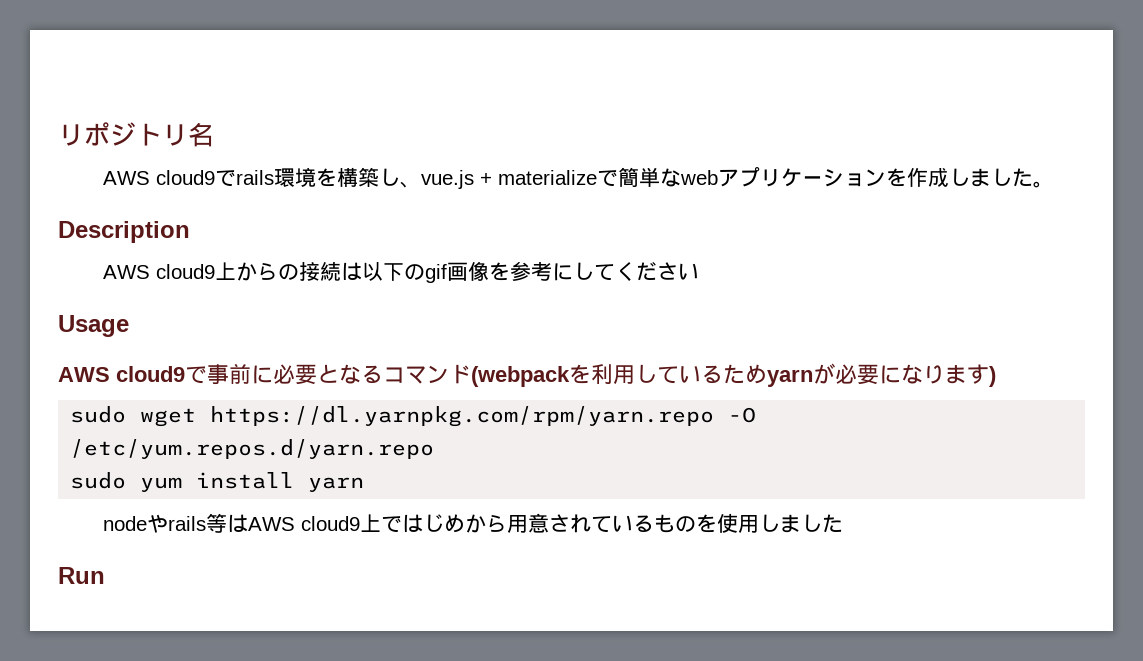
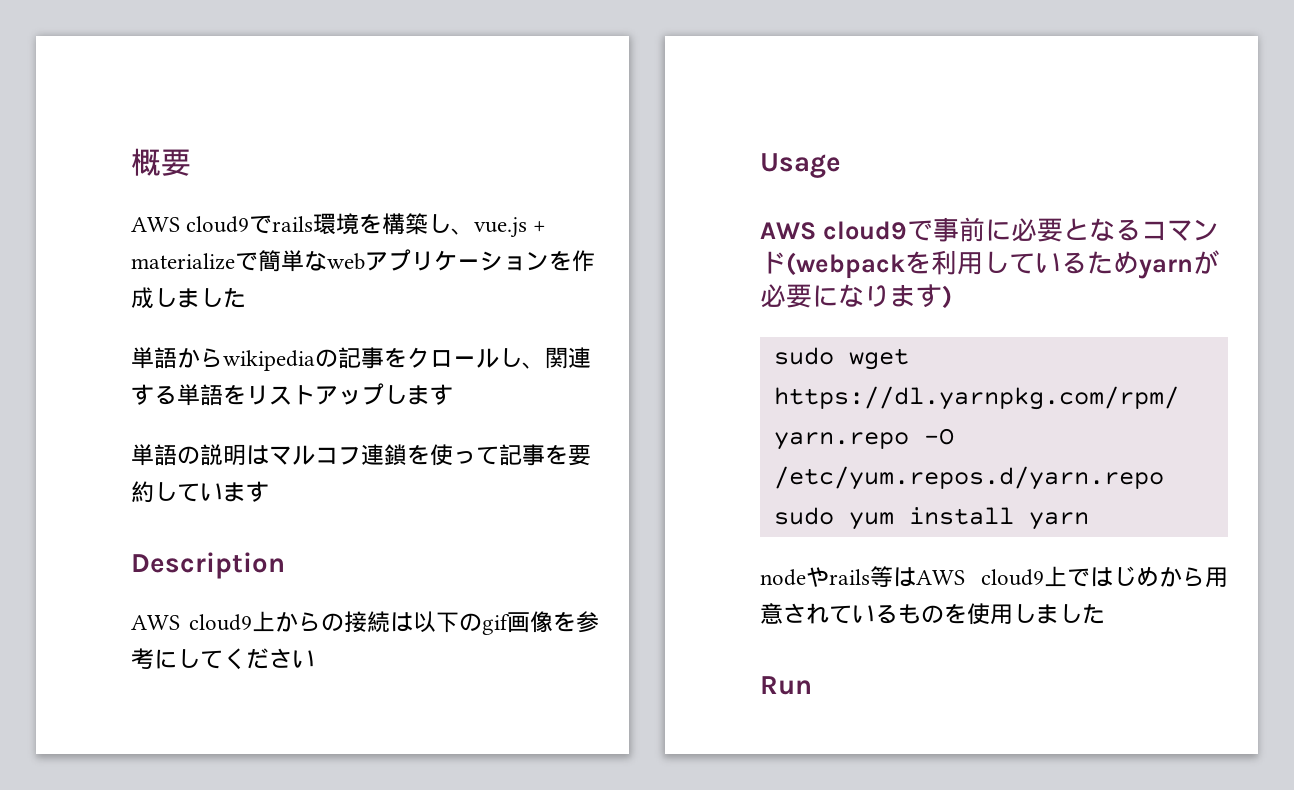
- リポジトリ名
+ 概要
- AWS cloud9でrails環境を構築し、vue.js + materializeで簡単なwebアプリケーションを作成しました。
+ AWS cloud9でrails環境を構築し、vue.js + materializeで簡単なwebアプリケーションを作成しました
+ 単語からwikipediaの記事をクロールし、関連する単語をリストアップします
+ 単語の説明はマルコフ連鎖を使って記事を要約しています

